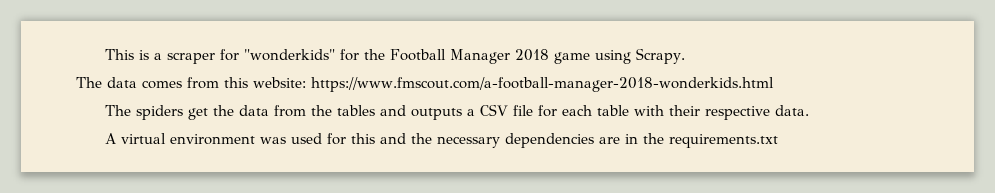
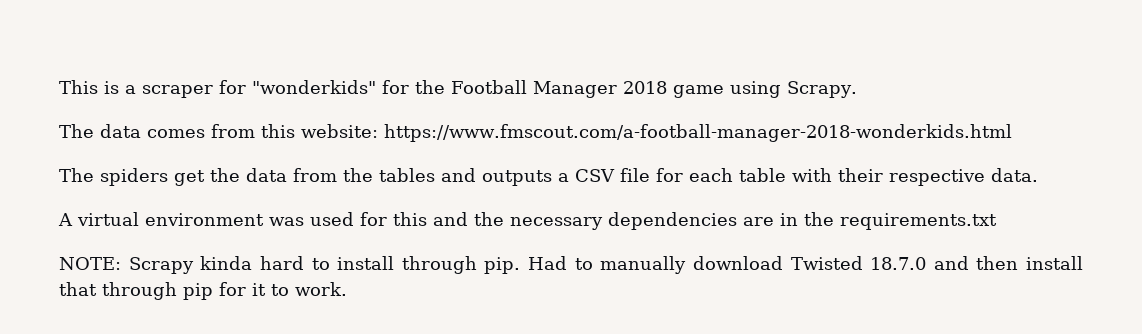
+ NOTE: Scrapy kinda hard to install through pip. Had to manually download Twisted 18.7.0 and then install that through pip for it to work.

